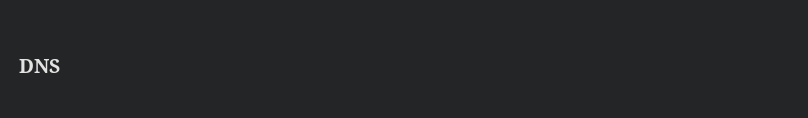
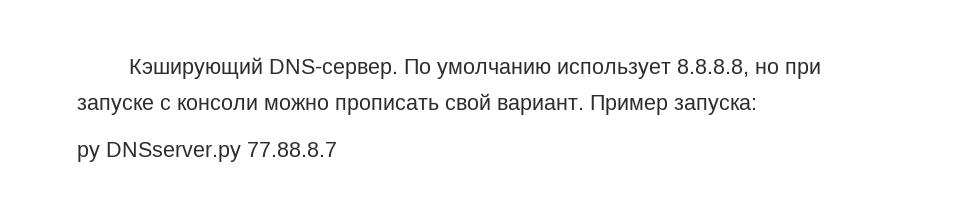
- DNS
+ Кэширующий DNS-сервер. По умолчанию использует 8.8.8.8, но при запуске с консоли можно прописать свой вариант. Пример запуска:
+ py DNSserver.py 77.88.8.7

